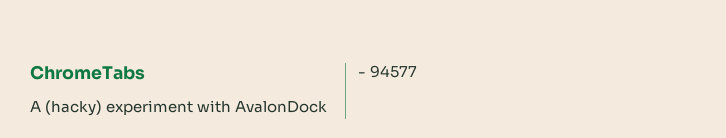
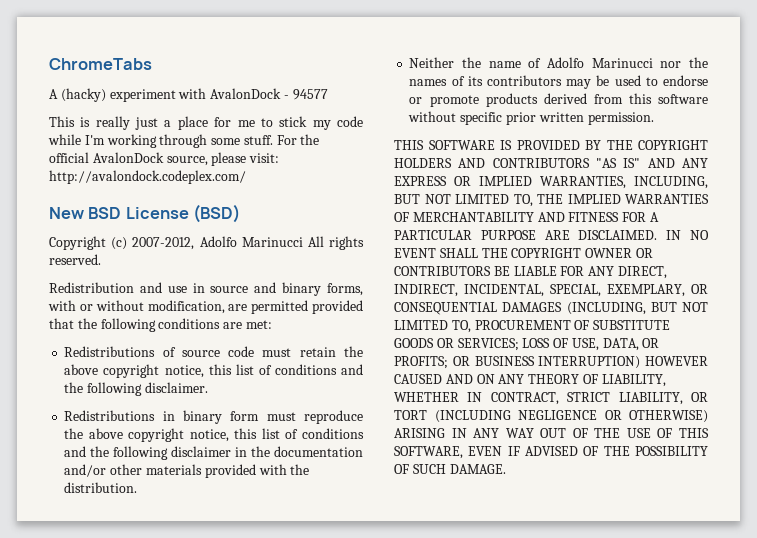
+ This is really just a place for me to stick my code while I'm working through some stuff. For the official AvalonDock source, please visit: http://avalondock.codeplex.com/
+ New BSD License (BSD)
+ Copyright (c) 2007-2012, Adolfo Marinucci All rights reserved.
+ Redistribution and use in source and binary forms, with or without modification, are permitted provided that the following conditions are met:
+ Redistributions of source code must retain the above copyright notice, this list of conditions and the following disclaimer.
+ Redistributions in binary form must reproduce the above copyright notice, this list of conditions and the following disclaimer in the documentation and/or other materials provided with the distribution.
+ Neither the name of Adolfo Marinucci nor the names of its contributors may be used to endorse or promote products derived from this software without specific prior written permission.
+ THIS SOFTWARE IS PROVIDED BY THE COPYRIGHT HOLDERS AND CONTRIBUTORS "AS IS" AND ANY EXPRESS OR IMPLIED WARRANTIES, INCLUDING, BUT NOT LIMITED TO, THE IMPLIED WARRANTIES OF MERCHANTABILITY AND FITNESS FOR A PARTICULAR PURPOSE ARE DISCLAIMED. IN NO EVENT SHALL THE COPYRIGHT OWNER OR CONTRIBUTORS BE LIABLE FOR ANY DIRECT, INDIRECT, INCIDENTAL, SPECIAL, EXEMPLARY, OR CONSEQUENTIAL DAMAGES (INCLUDING, BUT NOT LIMITED TO, PROCUREMENT OF SUBSTITUTE GOODS OR SERVICES; LOSS OF USE, DATA, OR PROFITS; OR BUSINESS INTERRUPTION) HOWEVER CAUSED AND ON ANY THEORY OF LIABILITY, WHETHER IN CONTRACT, STRICT LIABILITY, OR TORT (INCLUDING NEGLIGENCE OR OTHERWISE) ARISING IN ANY WAY OUT OF THE USE OF THIS SOFTWARE, EVEN IF ADVISED OF THE POSSIBILITY OF SUCH DAMAGE.

